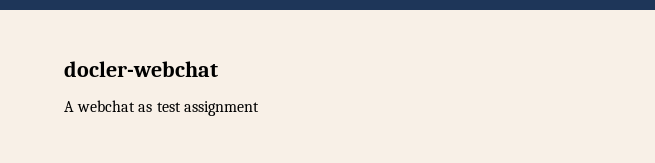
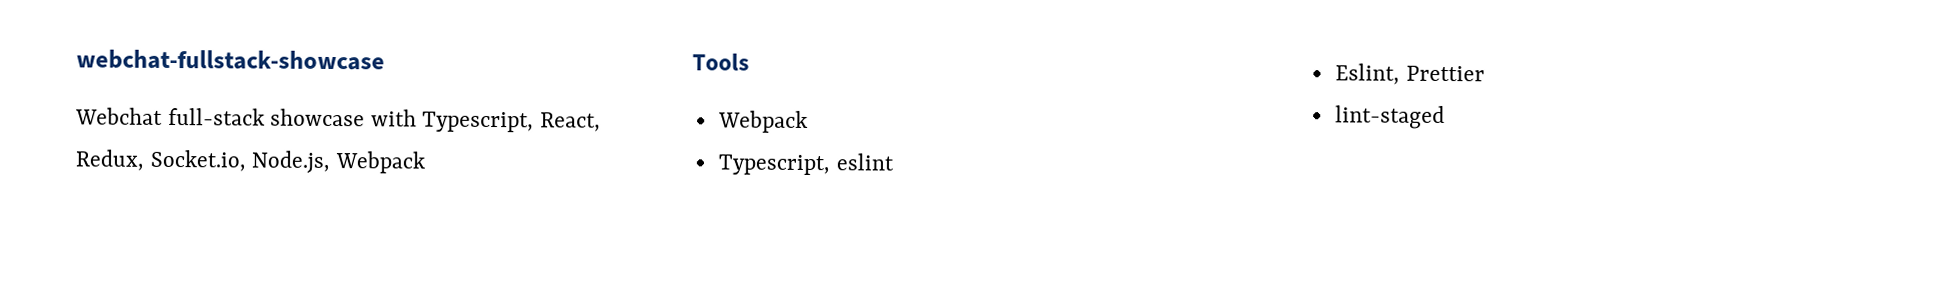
- docler-webchat
- A webchat as test assignment
+ webchat-fullstack-showcase
+ Webchat full-stack showcase with Typescript, React, Redux, Socket.io, Node.js, Webpack
+ Tools
+ Webpack
+ Typescript, eslint
+ Eslint, Prettier
+ lint-staged

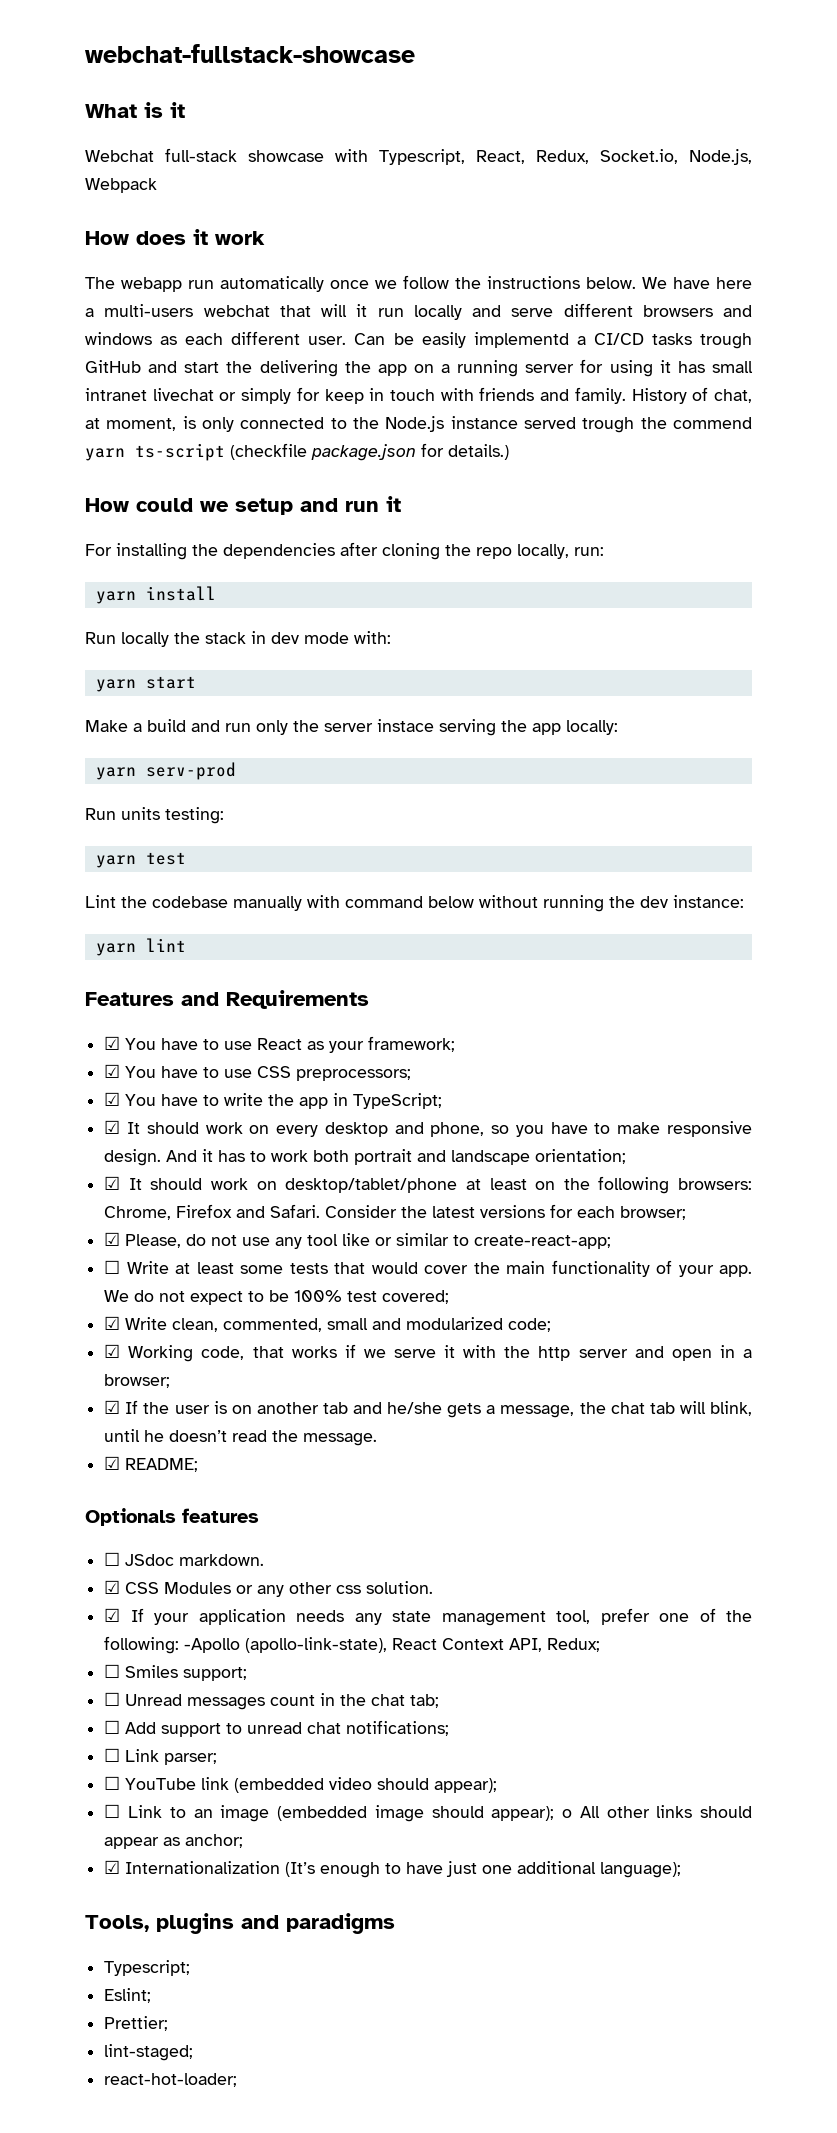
+ What is it
- Tools
- Webpack
- Typescript, eslint
- Eslint, Prettier
- lint-staged
+ How does it work
+ The webapp run automatically once we follow the instructions below. We have here a multi-users webchat that will it run locally and serve different browsers and windows as each different user. Can be easily implementd a CI/CD tasks trough GitHub and start the delivering the app on a running server for using it has small intranet livechat or simply for keep in touch with friends and family. History of chat, at moment, is only connected to the Node.js instance served trough the commend yarn ts-script (checkfile package.json for details.)
+ How could we setup and run it
+ For installing the dependencies after cloning the repo locally, run:
+ yarn install
+ Run locally the stack in dev mode with:
+ yarn start
+ Make a build and run only the server instace serving the app locally:
+ yarn serv-prod
+ Run units testing:
+ yarn test
+ Lint the codebase manually with command below without running the dev instance:
+ yarn lint
+ Features and Requirements
+ ☑ You have to use React as your framework;
+ ☑ You have to use CSS preprocessors;
+ ☑ You have to write the app in TypeScript;
+ ☑ It should work on every desktop and phone, so you have to make responsive design. And it has to work both portrait and landscape orientation;
+ ☑ It should work on desktop/tablet/phone at least on the following browsers: Chrome, Firefox and Safari. Consider the latest versions for each browser;
+ ☑ Please, do not use any tool like or similar to create-react-app;
+ ☐ Write at least some tests that would cover the main functionality of your app. We do not expect to be 100% test covered;
+ ☑ Write clean, commented, small and modularized code;
+ ☑ Working code, that works if we serve it with the http server and open in a browser;
+ ☑ If the user is on another tab and he/she gets a message, the chat tab will blink, until he doesn’t read the message.
+ ☑ README;
+ Optionals features
+ ☐ JSdoc markdown.
+ ☑ CSS Modules or any other css solution.
+ ☑ If your application needs any state management tool, prefer one of the following: -Apollo (apollo-link-state), React Context API, Redux;
+ ☐ Smiles support;
+ ☐ Unread messages count in the chat tab;
+ ☐ Add support to unread chat notifications;
+ ☐ Link parser;
+ ☐ YouTube link (embedded video should appear);
+ ☐ Link to an image (embedded image should appear); o All other links should appear as anchor;
+ ☑ Internationalization (It’s enough to have just one additional language);
+ Tools, plugins and paradigms
+ Typescript;
+ Eslint;
+ Prettier;
+ lint-staged;
+ react-hot-loader;

